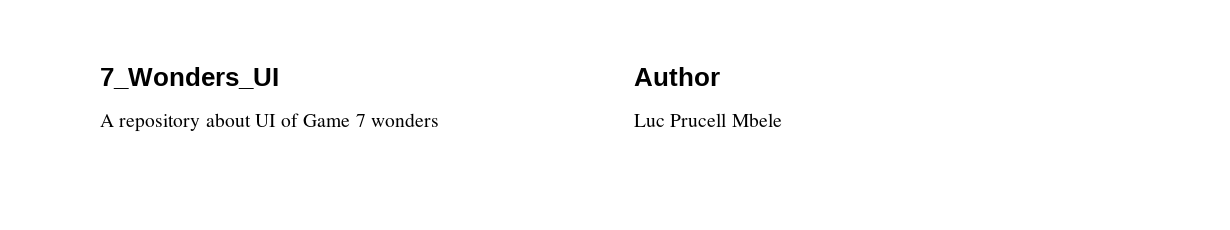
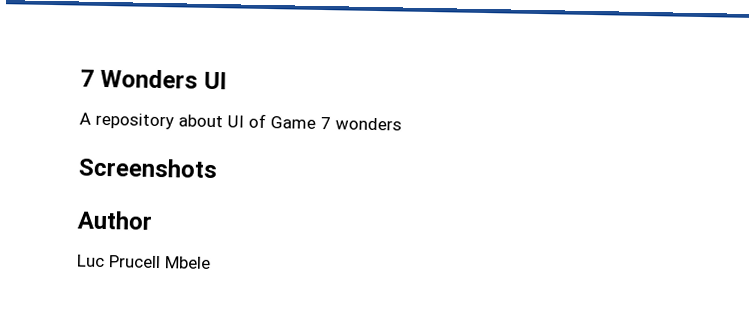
- 7_Wonders_UI
+ 7 Wonders UI
+ Screenshots

